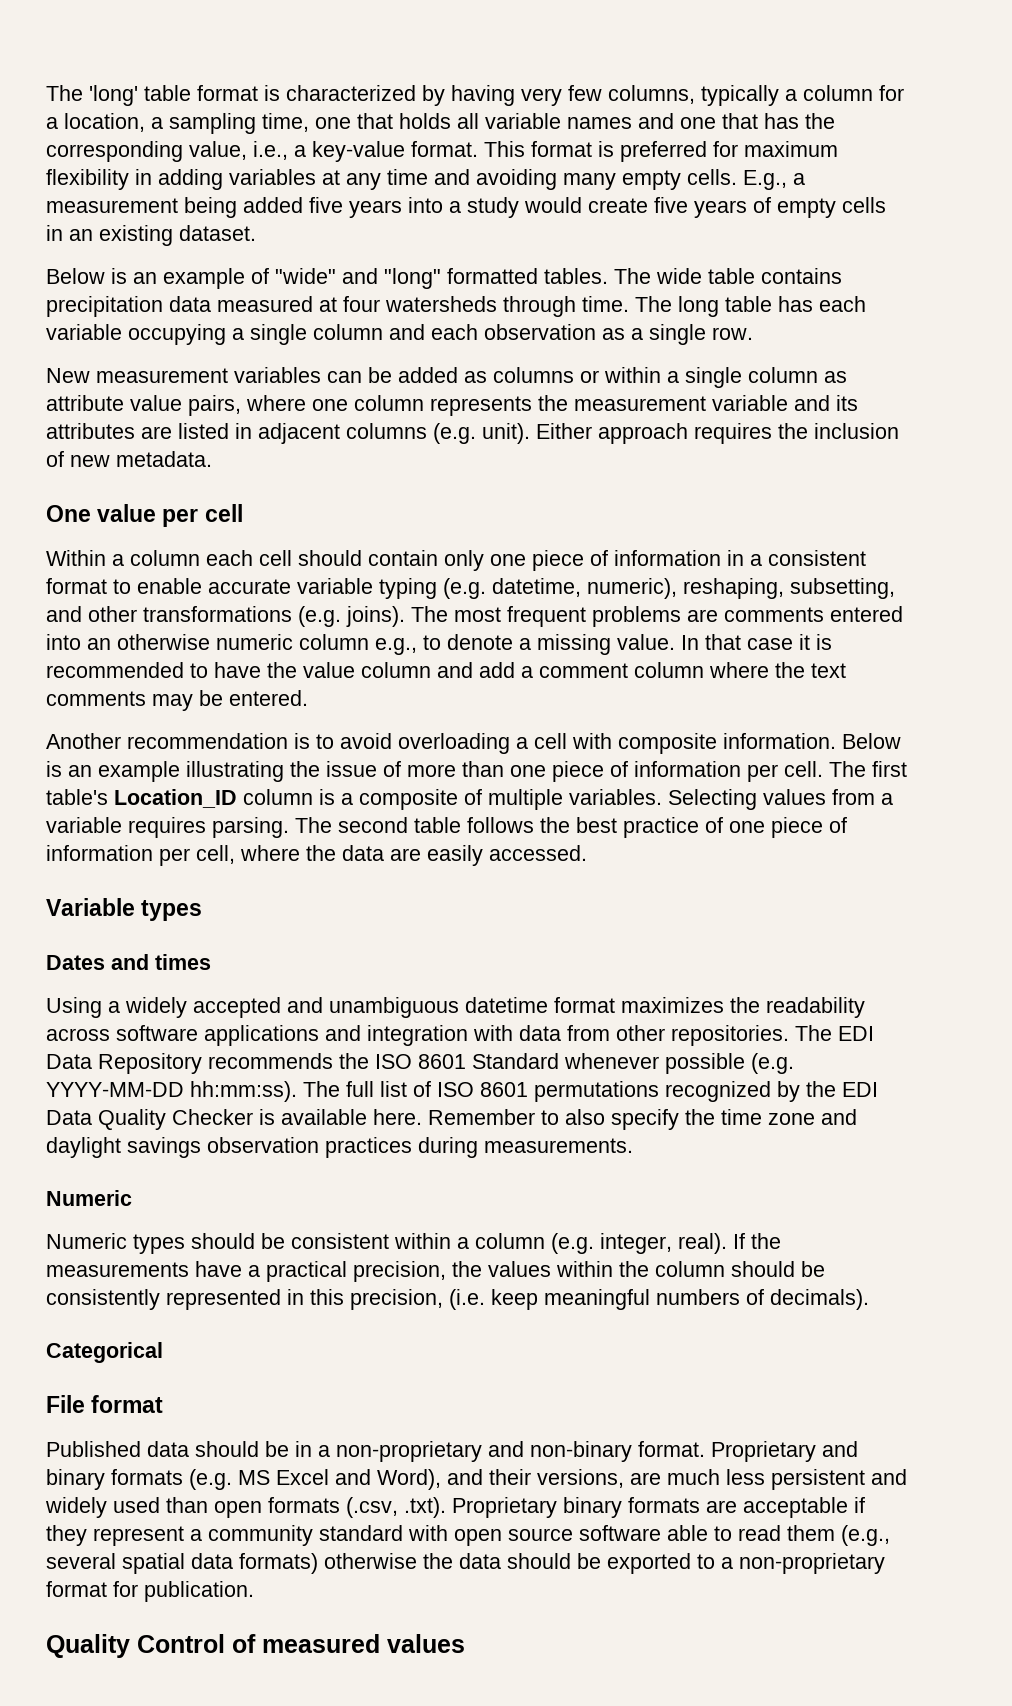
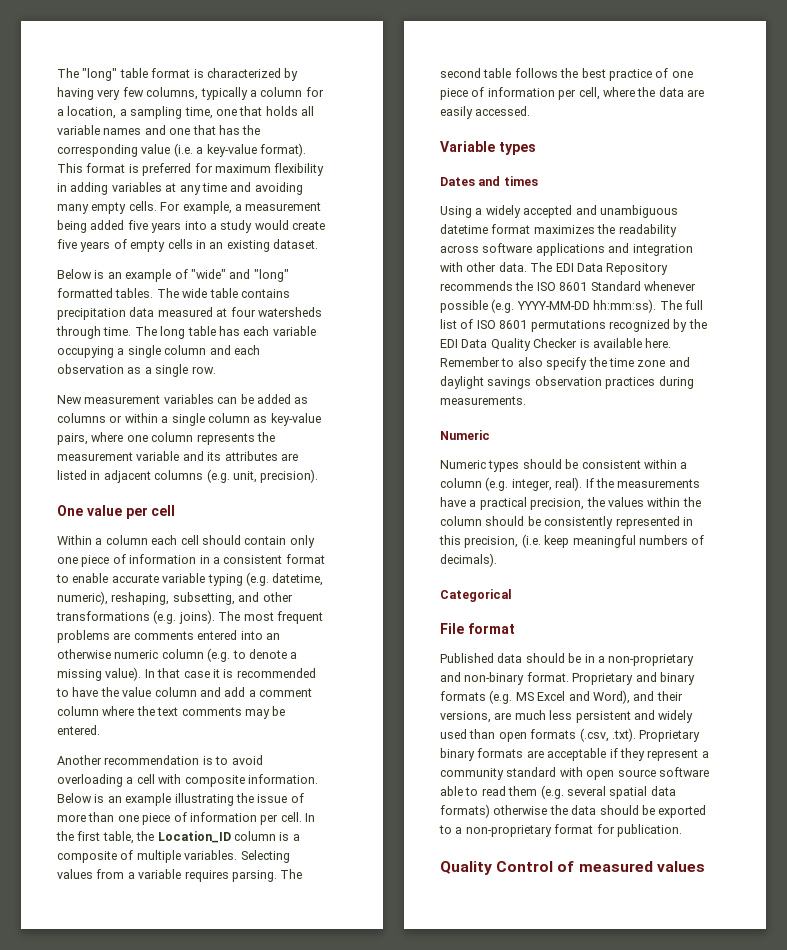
- The 'long' table format is characterized by having very few columns, typically a column for a location, a sampling time, one that holds all variable names and one that has the corresponding value, i.e., a key-value format.
+ The "long" table format is characterized by having very few columns, typically a column for a location, a sampling time, one that holds all variable names and one that has the corresponding value (i.e. a key-value format).
- E.g., a measurement being added five years into a study would create five years of empty cells in an existing dataset.
+ For example, a measurement being added five years into a study would create five years of empty cells in an existing dataset.
- New measurement variables can be added as columns or within a single column as attribute value pairs, where one column represents the measurement variable and its attributes are listed in adjacent columns (e.g. unit). Either approach requires the inclusion of new metadata.
+ New measurement variables can be added as columns or within a single column as key-value pairs, where one column represents the measurement variable and its attributes are listed in adjacent columns (e.g. unit, precision).
- The most frequent problems are comments entered into an otherwise numeric column e.g., to denote a missing value.
+ The most frequent problems are comments entered into an otherwise numeric column (e.g. to denote a missing value).
- The first table's Location_ID column is a composite of multiple variables.
+ In the first table, the Location_ID column is a composite of multiple variables.
- Using a widely accepted and unambiguous datetime format maximizes the readability across software applications and integration with data from other repositories.
+ Using a widely accepted and unambiguous datetime format maximizes the readability across software applications and integration with other data.
- Proprietary and binary formats (e.g. MS Excel and Word), and their versions, are much less persistent and widely used than open formats (.csv, .txt). Proprietary binary formats are acceptable if they represent a community standard with open source software able to read them (e.g., several spatial data formats) otherwise the data should be exported to a non-proprietary format for publication.
+ Proprietary and binary formats (e.g. MS Excel and Word), and their versions, are much less persistent and widely used than open formats (.csv, .txt). Proprietary binary formats are acceptable if they represent a community standard with open source software able to read them (e.g. several spatial data formats) otherwise the data should be exported to a non-proprietary format for publication.

